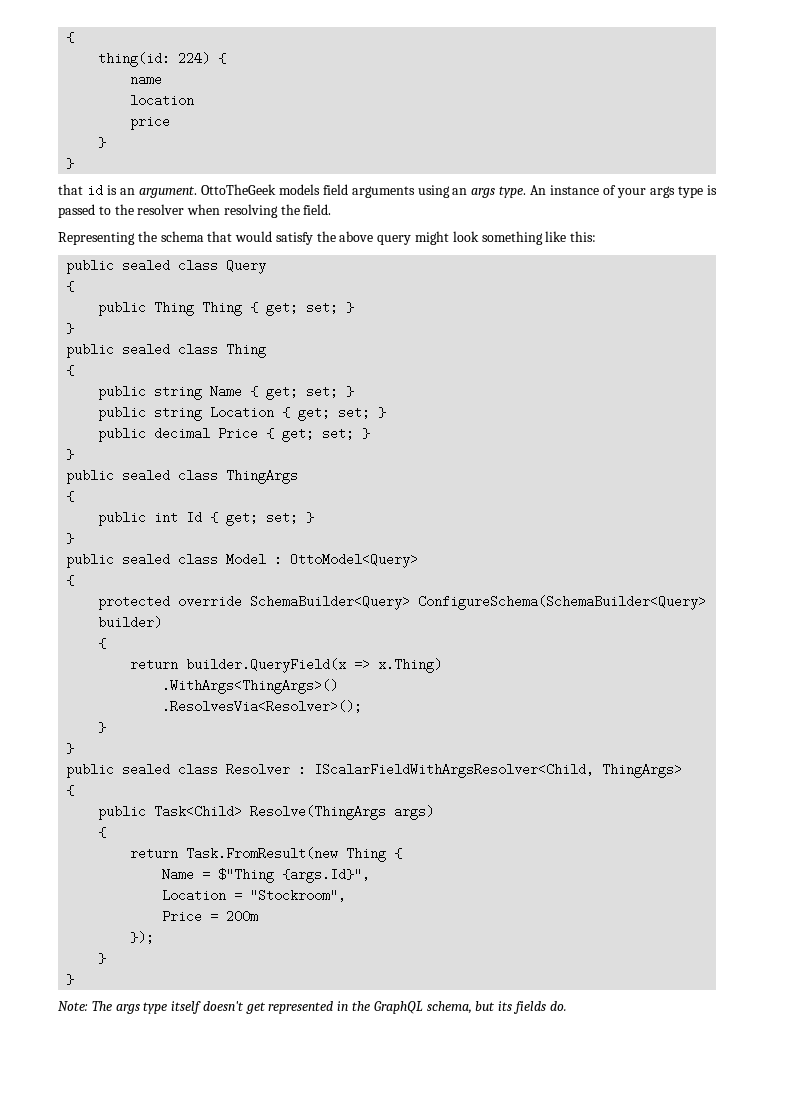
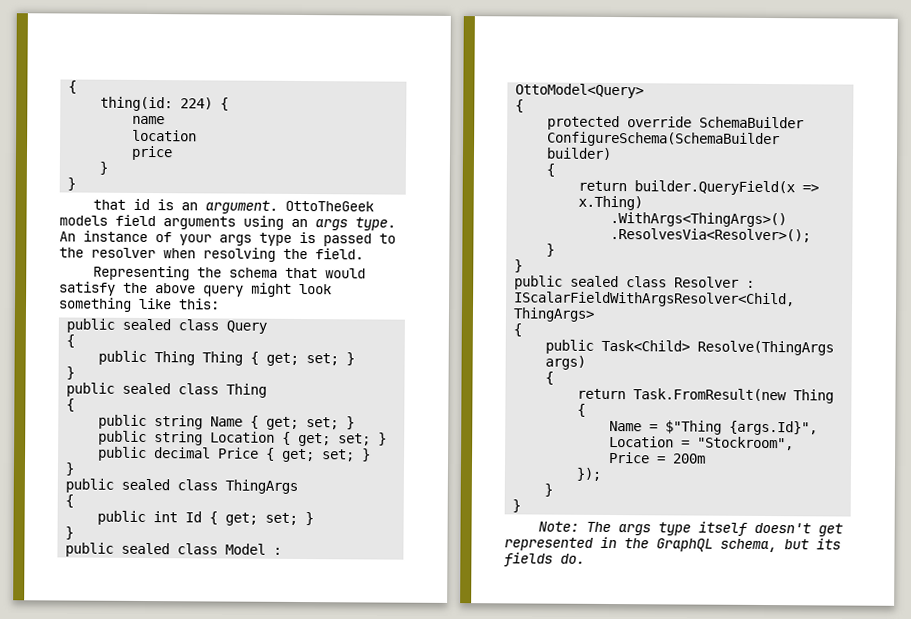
- protected override SchemaBuilder<Query> ConfigureSchema(SchemaBuilder<Query> builder)
+ protected override SchemaBuilder ConfigureSchema(SchemaBuilder builder)

